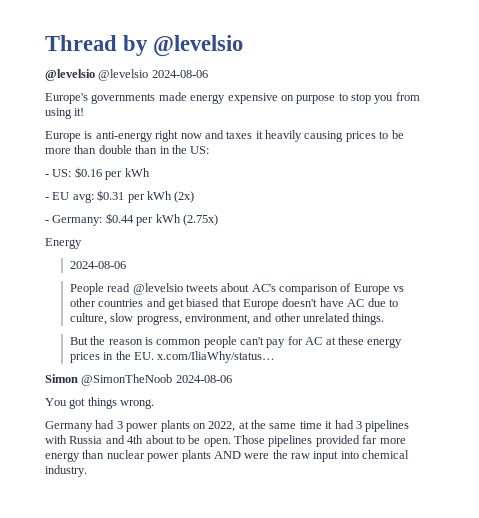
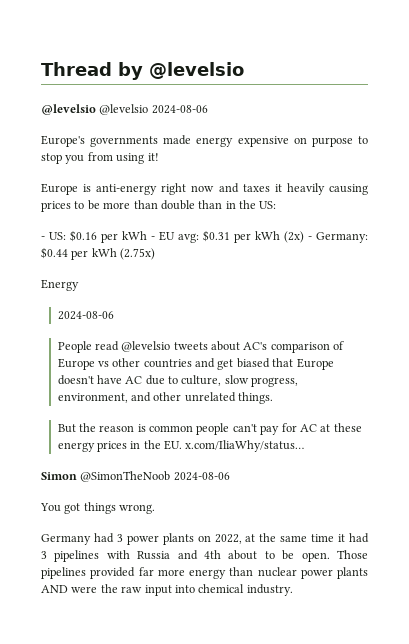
- - US: $0.16 per kWh
- - EU avg: $0.31 per kWh (2x)
- - Germany: $0.44 per kWh (2.75x)
+ - US: $0.16 per kWh - EU avg: $0.31 per kWh (2x) - Germany: $0.44 per kWh (2.75x)

